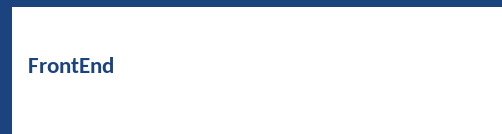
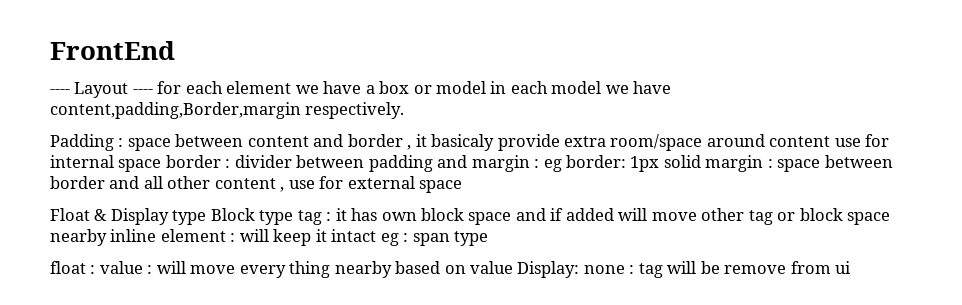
+ ---- Layout ---- for each element we have a box or model in each model we have content,padding,Border,margin respectively.
+ Padding : space between content and border , it basicaly provide extra room/space around content use for internal space border : divider between padding and margin : eg border: 1px solid margin : space between border and all other content , use for external space
+ Float & Display type Block type tag : it has own block space and if added will move other tag or block space nearby inline element : will keep it intact eg : span type
+ float : value : will move every thing nearby based on value Display: none : tag will be remove from ui

